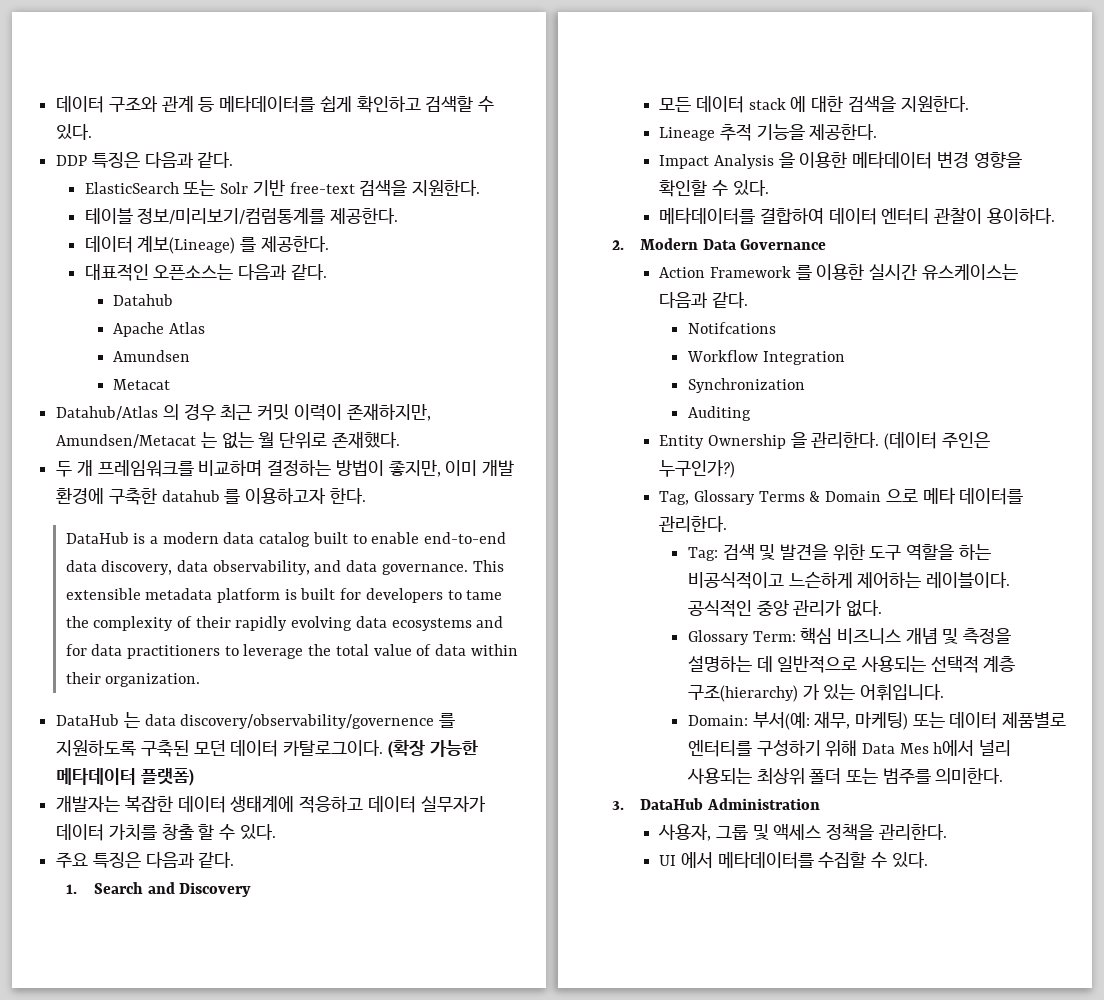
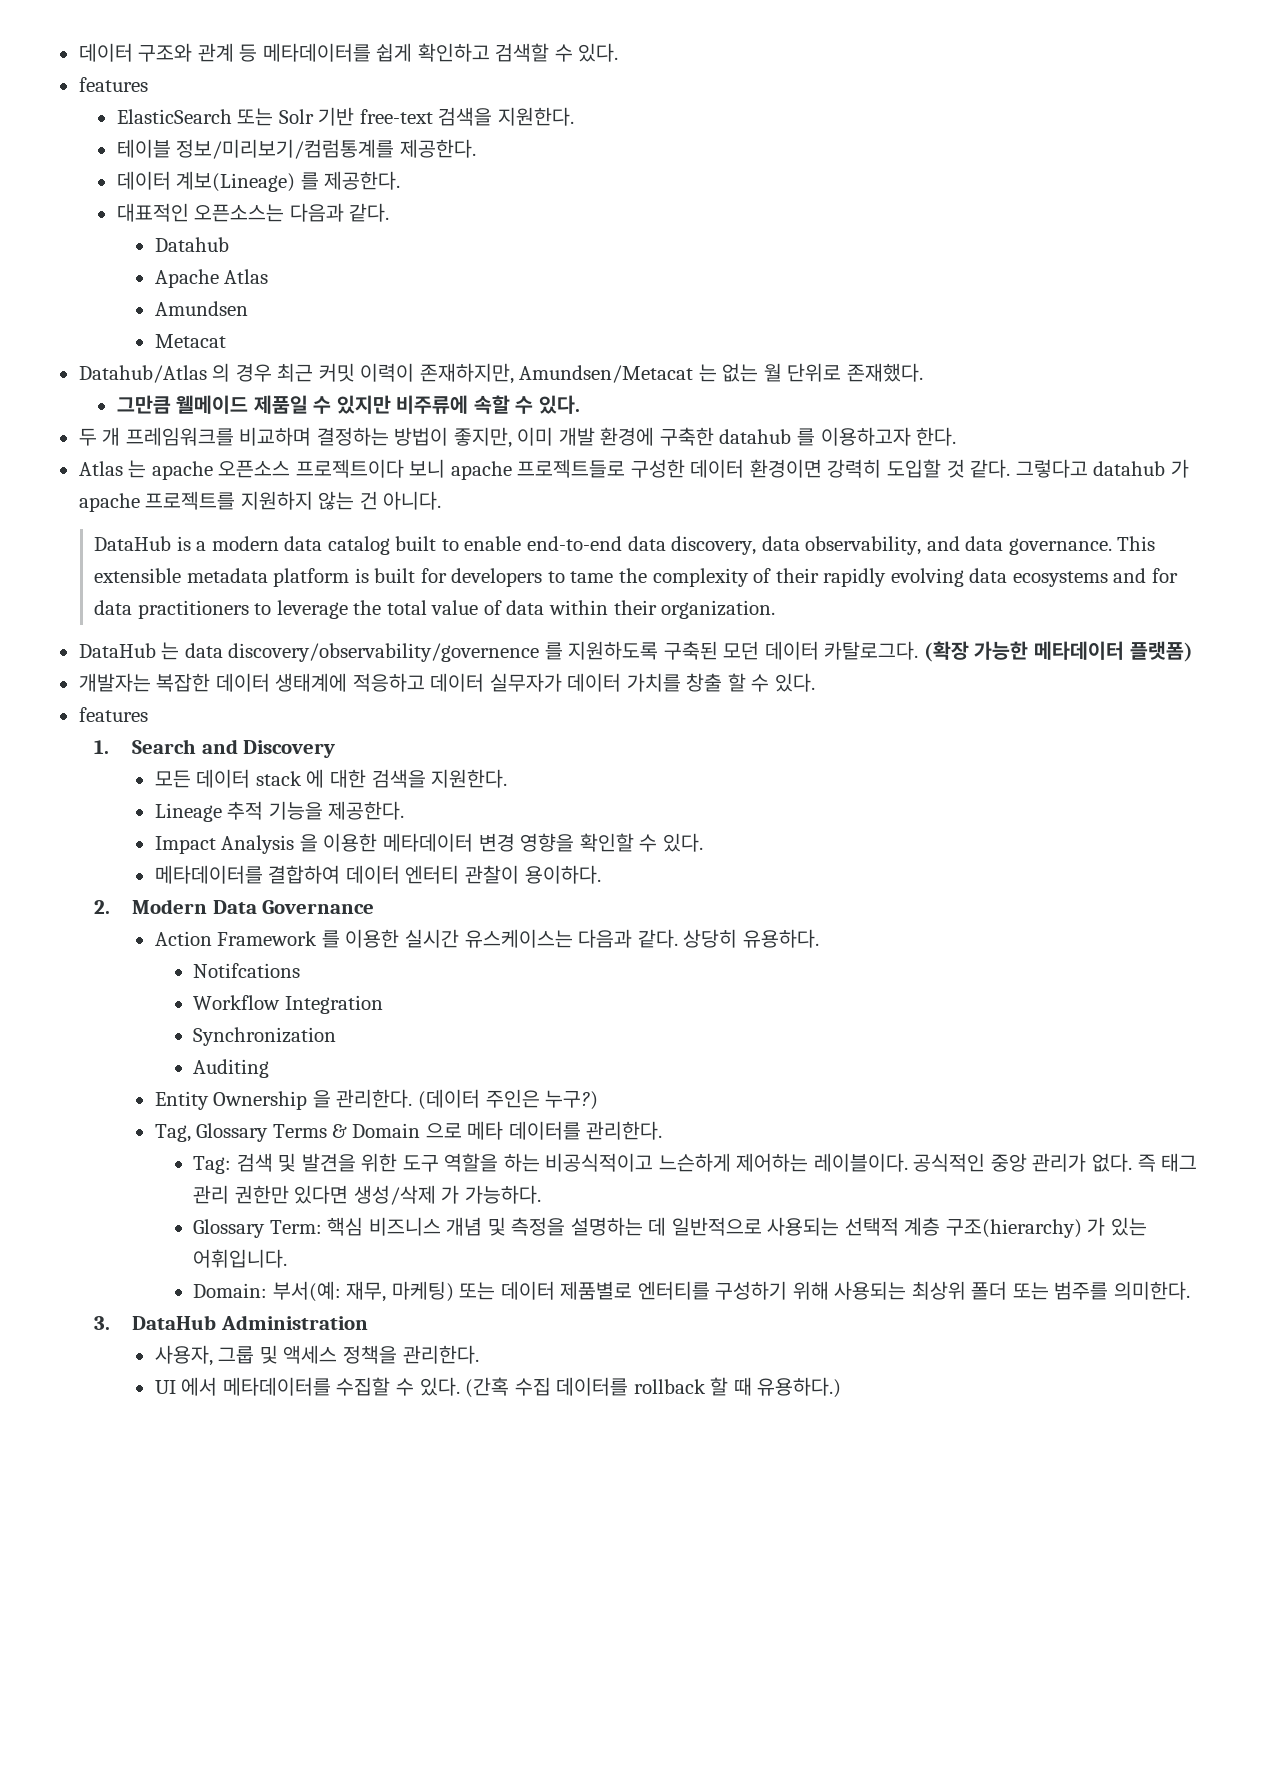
  데이터 구조와 관계 등 메타데이터를 쉽게 확인하고 검색할 수 있다.
- DDP 특징은 다음과 같다.
+ features
+ 그만큼 웰메이드 제품일 수 있지만 비주류에 속할 수 있다.
+ Atlas 는 apache 오픈소스 프로젝트이다 보니 apache 프로젝트들로 구성한 데이터 환경이면 강력히 도입할 것 같다. 그렇다고 datahub 가 apache 프로젝트를 지원하지 않는 건 아니다.
- DataHub 는 data discovery/observability/governence 를 지원하도록 구축된 모던 데이터 카탈로그이다.
+ DataHub 는 data discovery/observability/governence 를 지원하도록 구축된 모던 데이터 카탈로그다.
  개발자는 복잡한 데이터 생태계에 적응하고 데이터 실무자가 데이터 가치를 창출 할 수 있다.
- 주요 특징은 다음과 같다.
+ features
+ 상당히 유용하다.
- (데이터 주인은 누구인가?)
+ (데이터 주인은 누구?)
+ 즉 태그 관리 권한만 있다면 생성/삭제 가 가능하다.
- Domain: 부서(예: 재무, 마케팅) 또는 데이터 제품별로 엔터티를 구성하기 위해 Data Mes h에서 널리 사용되는 최상위 폴더 또는 범주를 의미한다.
+ Domain: 부서(예: 재무, 마케팅) 또는 데이터 제품별로 엔터티를 구성하기 위해 사용되는 최상위 폴더 또는 범주를 의미한다.
+ (간혹 수집 데이터를 rollback 할 때 유용하다.)

